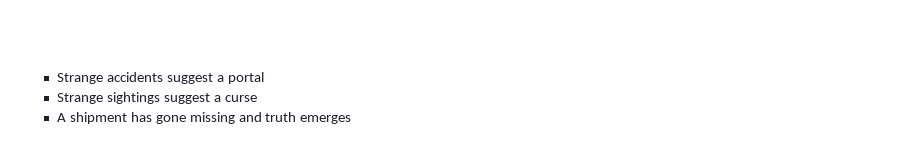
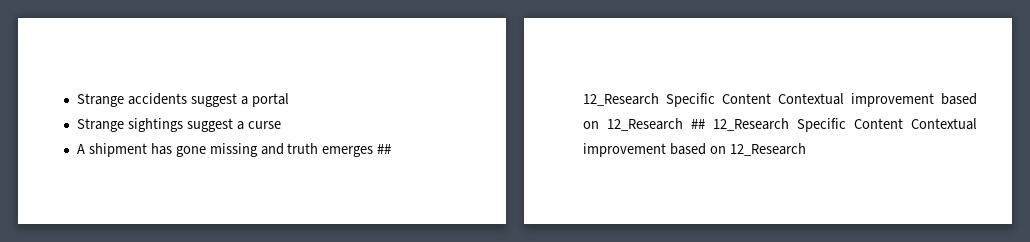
- A shipment has gone missing and truth emerges
+ A shipment has gone missing and truth emerges ## 12_Research Specific Content Contextual improvement based on 12_Research ## 12_Research Specific Content Contextual improvement based on 12_Research

